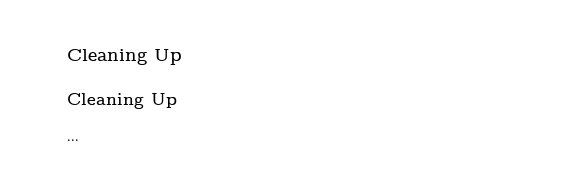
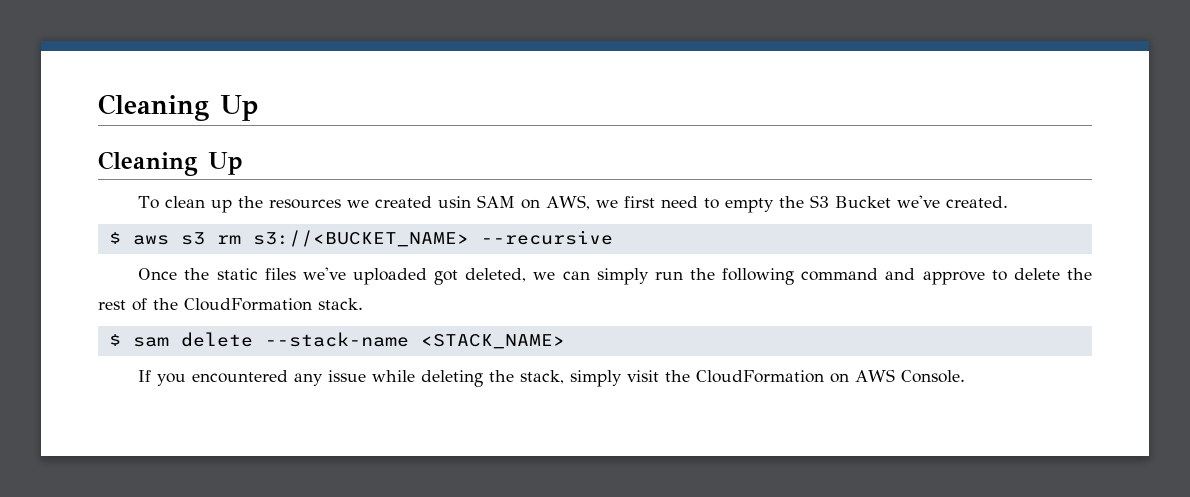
- ...
+ To clean up the resources we created usin SAM on AWS, we first need to empty the S3 Bucket we've created.
+ $ aws s3 rm s3://<BUCKET_NAME> --recursive
+ Once the static files we've uploaded got deleted, we can simply run the following command and approve to delete the rest of the CloudFormation stack.
+ $ sam delete --stack-name <STACK_NAME>
+ If you encountered any issue while deleting the stack, simply visit the CloudFormation on AWS Console.

